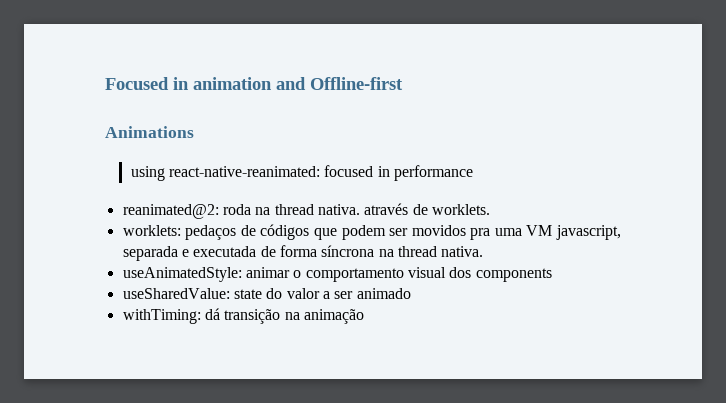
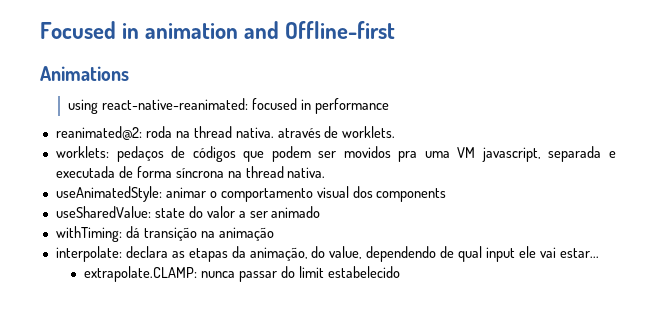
+ interpolate: declara as etapas da animação, do value, dependendo de qual input ele vai estar...
+ extrapolate.CLAMP: nunca passar do limit estabelecido

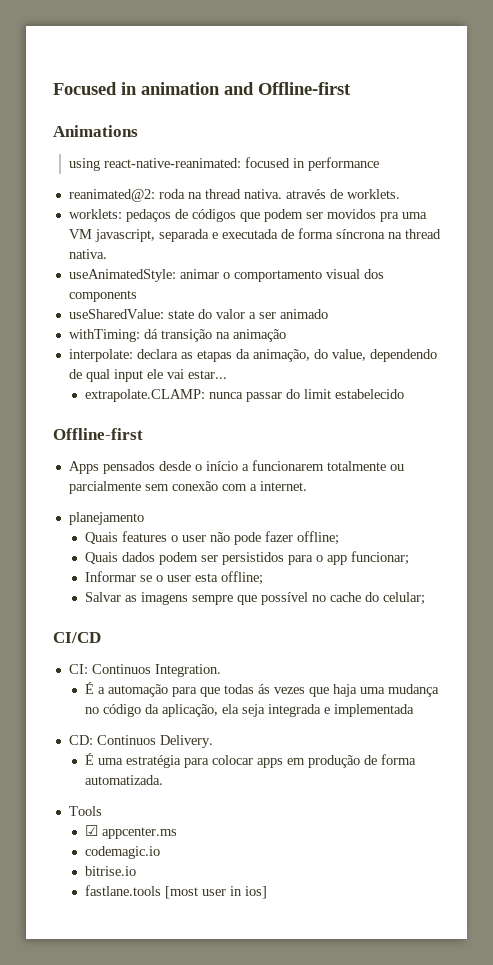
  extrapolate.CLAMP: nunca passar do limit estabelecido
+ Offline-first
+ Apps pensados desde o início a funcionarem totalmente ou parcialmente sem conexão com a internet.
+ planejamento
+ Quais features o user não pode fazer offline;
+ Quais dados podem ser persistidos para o app funcionar;
+ Informar se o user esta offline;
+ Salvar as imagens sempre que possível no cache do celular;
+ CI/CD
+ CI: Continuos Integration.
+ É a automação para que todas ás vezes que haja uma mudança no código da aplicação, ela seja integrada e implementada
+ CD: Continuos Delivery.
+ É uma estratégia para colocar apps em produção de forma automatizada.
+ Tools
+ ☑ appcenter.ms
+ codemagic.io
+ bitrise.io
+ fastlane.tools [most user in ios]

